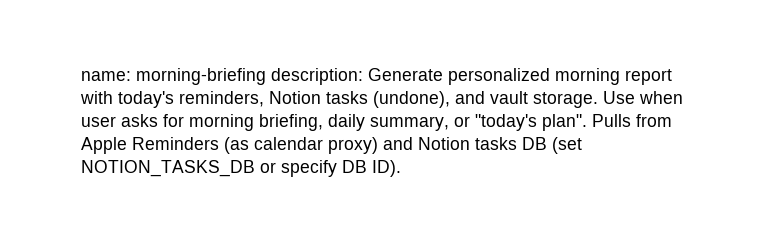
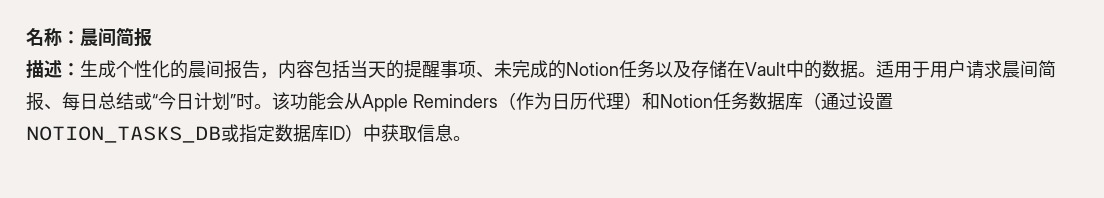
- name: morning-briefing description: Generate personalized morning report with today's reminders, Notion tasks (undone), and vault storage. Use when user asks for morning briefing, daily summary, or "today's plan". Pulls from Apple Reminders (as calendar proxy) and Notion tasks DB (set NOTION_TASKS_DB or specify DB ID).
+ 名称：晨间简报
+ 描述：生成个性化的晨间报告，内容包括当天的提醒事项、未完成的Notion任务以及存储在Vault中的数据。适用于用户请求晨间简报、每日总结或“今日计划”时。该功能会从Apple Reminders（作为日历代理）和Notion任务数据库（通过设置NOTION_TASKS_DB或指定数据库ID）中获取信息。

